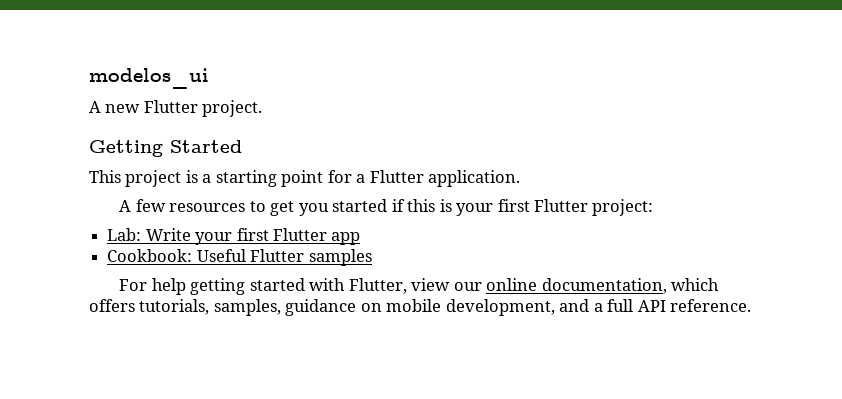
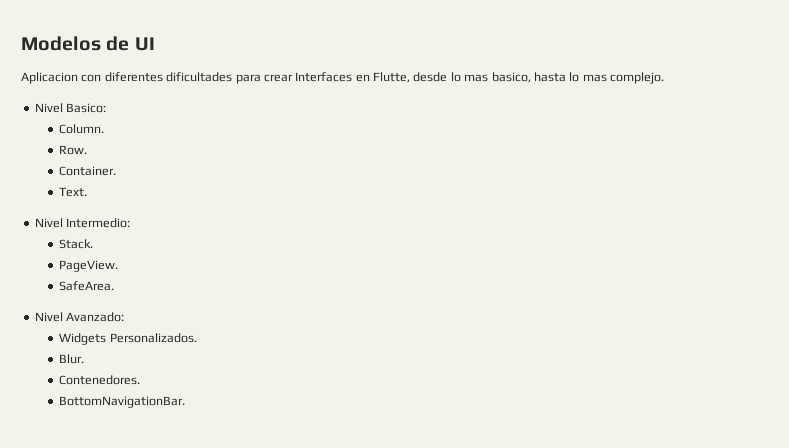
- modelos_ui
- A new Flutter project.
- Getting Started
- This project is a starting point for a Flutter application.
- A few resources to get you started if this is your first Flutter project:
- Lab: Write your first Flutter app
- Cookbook: Useful Flutter samples
- For help getting started with Flutter, view our online documentation, which offers tutorials, samples, guidance on mobile development, and a full API reference.
+ Modelos de UI
+ Aplicacion con diferentes dificultades para crear Interfaces en Flutte, desde lo mas basico, hasta lo mas complejo.
+ Nivel Basico:
+ Column.
+ Row.
+ Container.
+ Text.
+ Nivel Intermedio:
+ Stack.
+ PageView.
+ SafeArea.
+ Nivel Avanzado:
+ Widgets Personalizados.
+ Blur.
+ Contenedores.
+ BottomNavigationBar.

